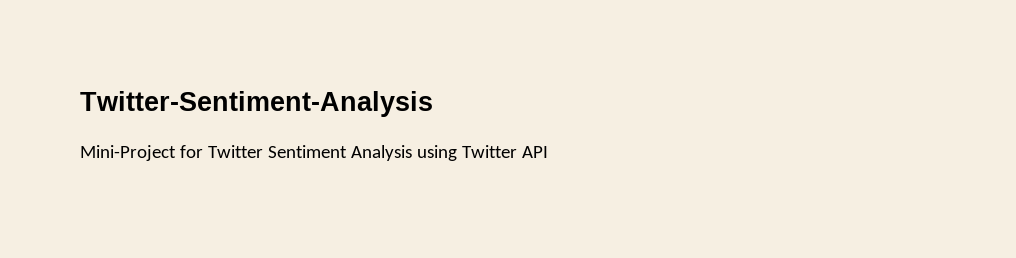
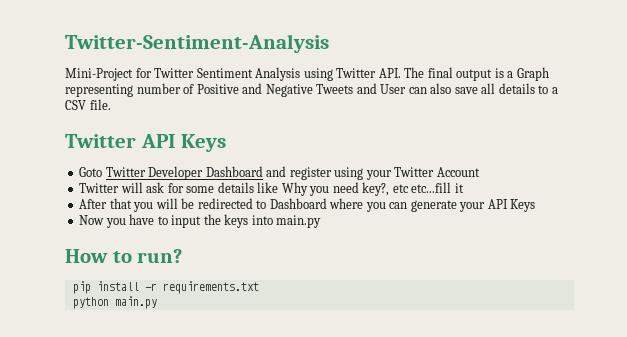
- Mini-Project for Twitter Sentiment Analysis using Twitter API
+ Mini-Project for Twitter Sentiment Analysis using Twitter API. The final output is a Graph representing number of Positive and Negative Tweets and User can also save all details to a CSV file.
+ Twitter API Keys
+ Goto Twitter Developer Dashboard and register using your Twitter Account
+ Twitter will ask for some details like Why you need key?, etc etc...fill it
+ After that you will be redirected to Dashboard where you can generate your API Keys
+ Now you have to input the keys into main.py
+ How to run?
+ pip install -r requirements.txt
+ python main.py

